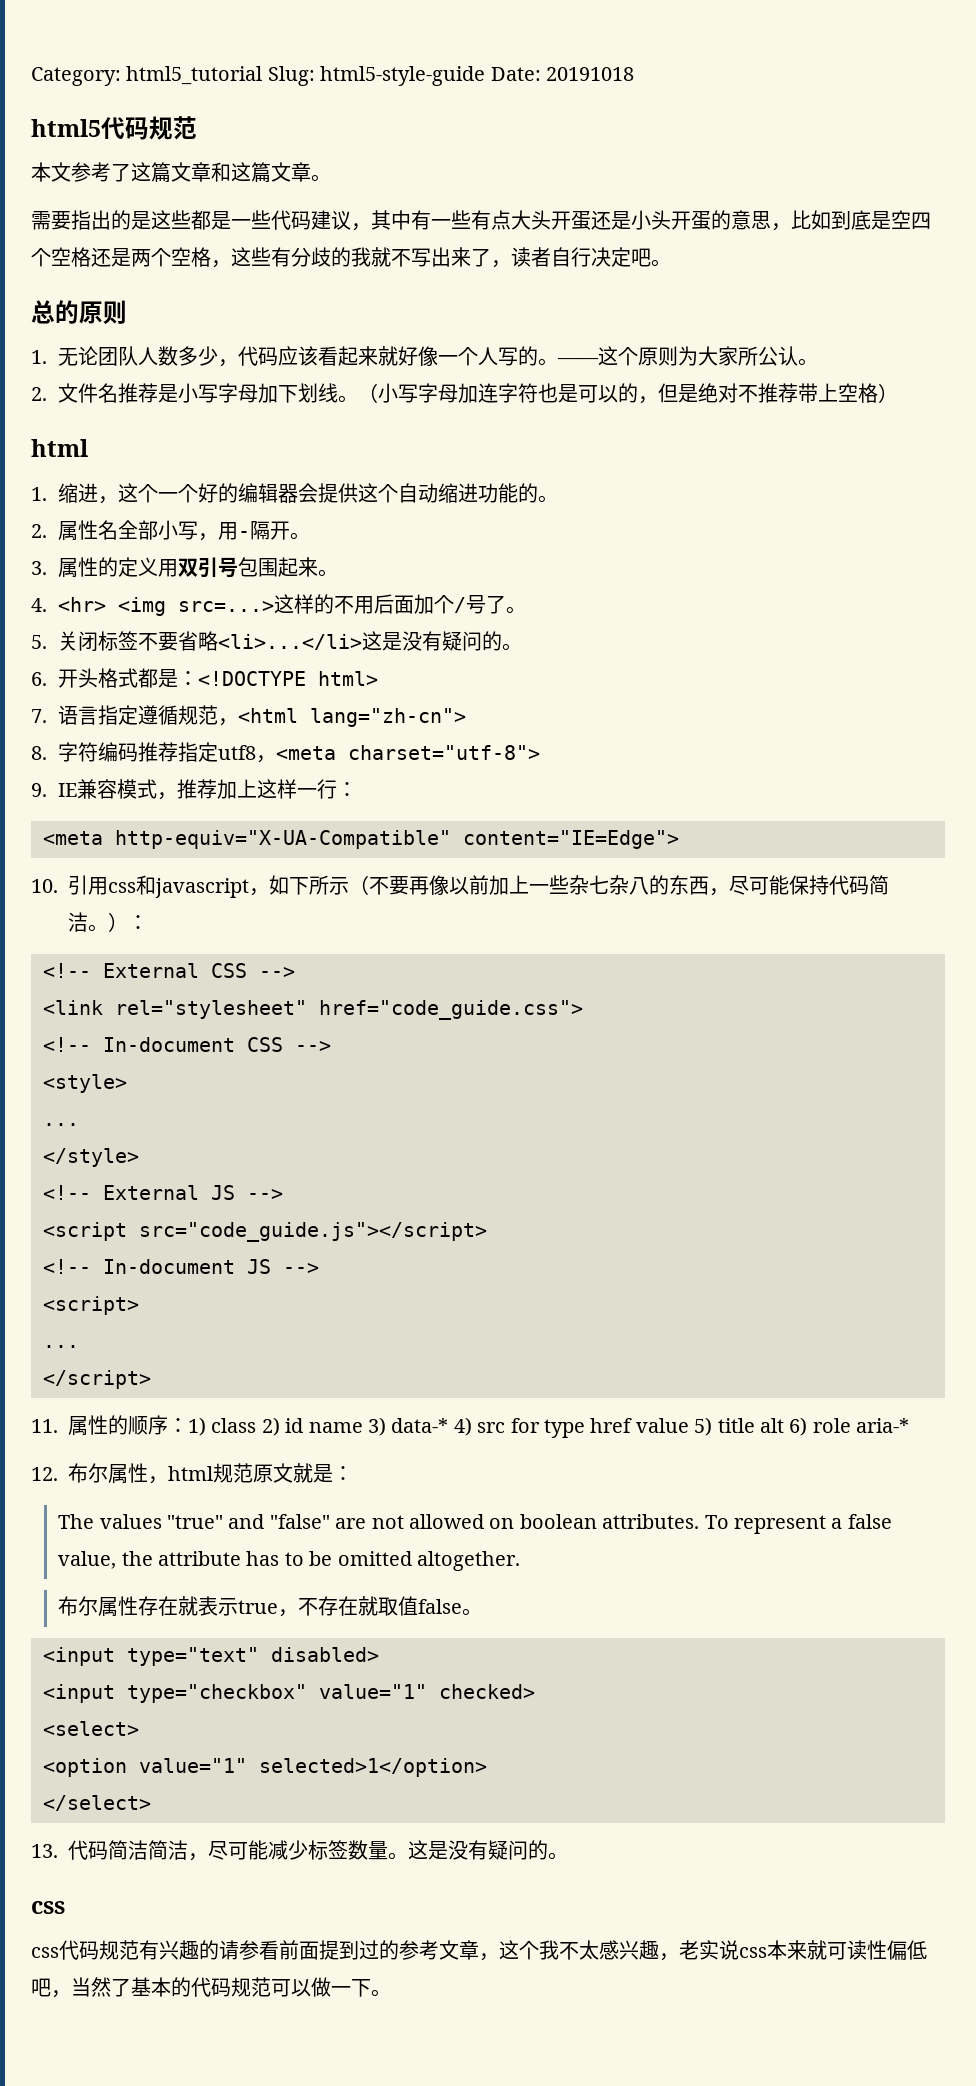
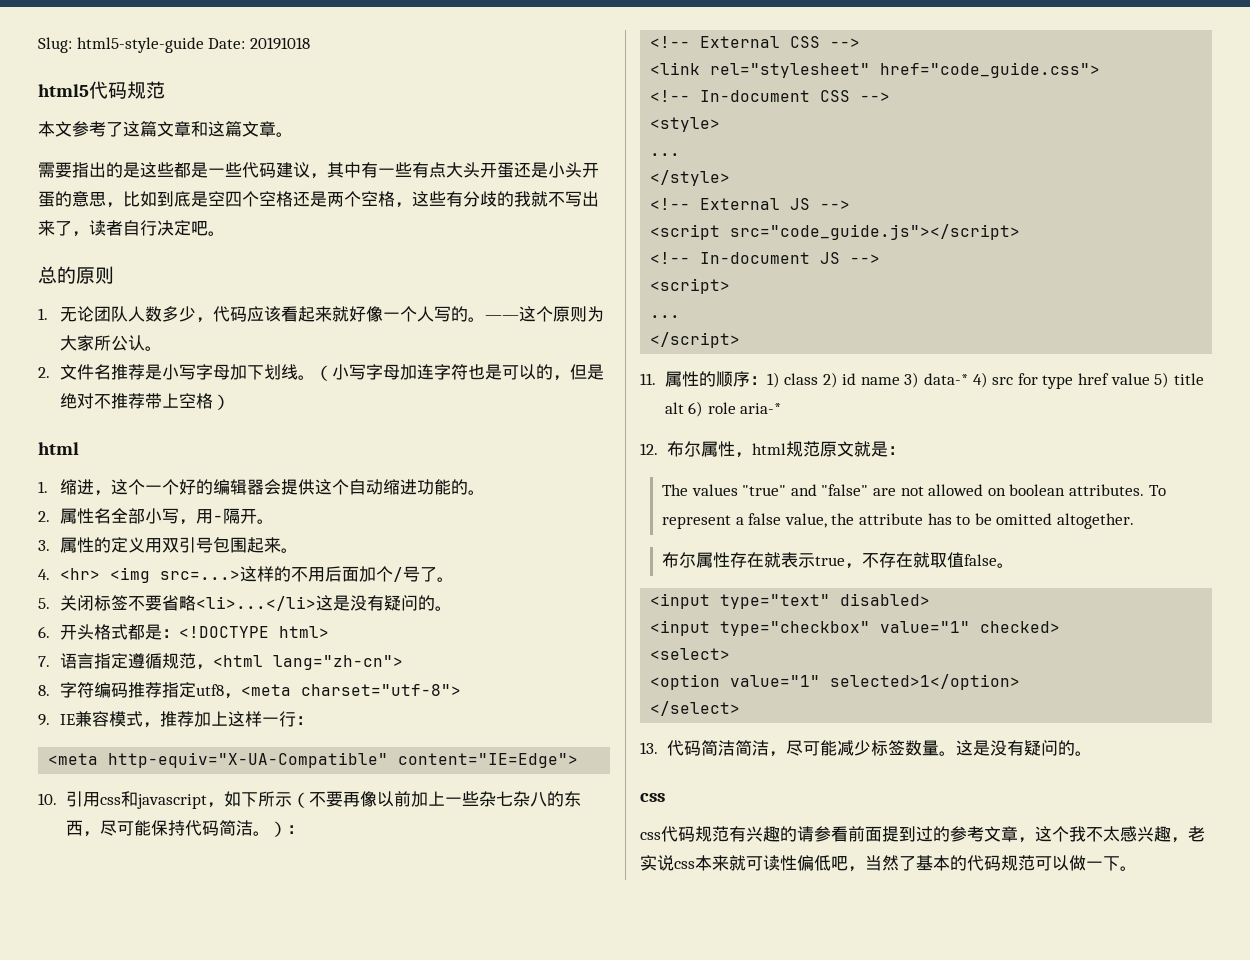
- Category: html5_tutorial Slug: html5-style-guide Date: 20191018
+ Slug: html5-style-guide Date: 20191018

